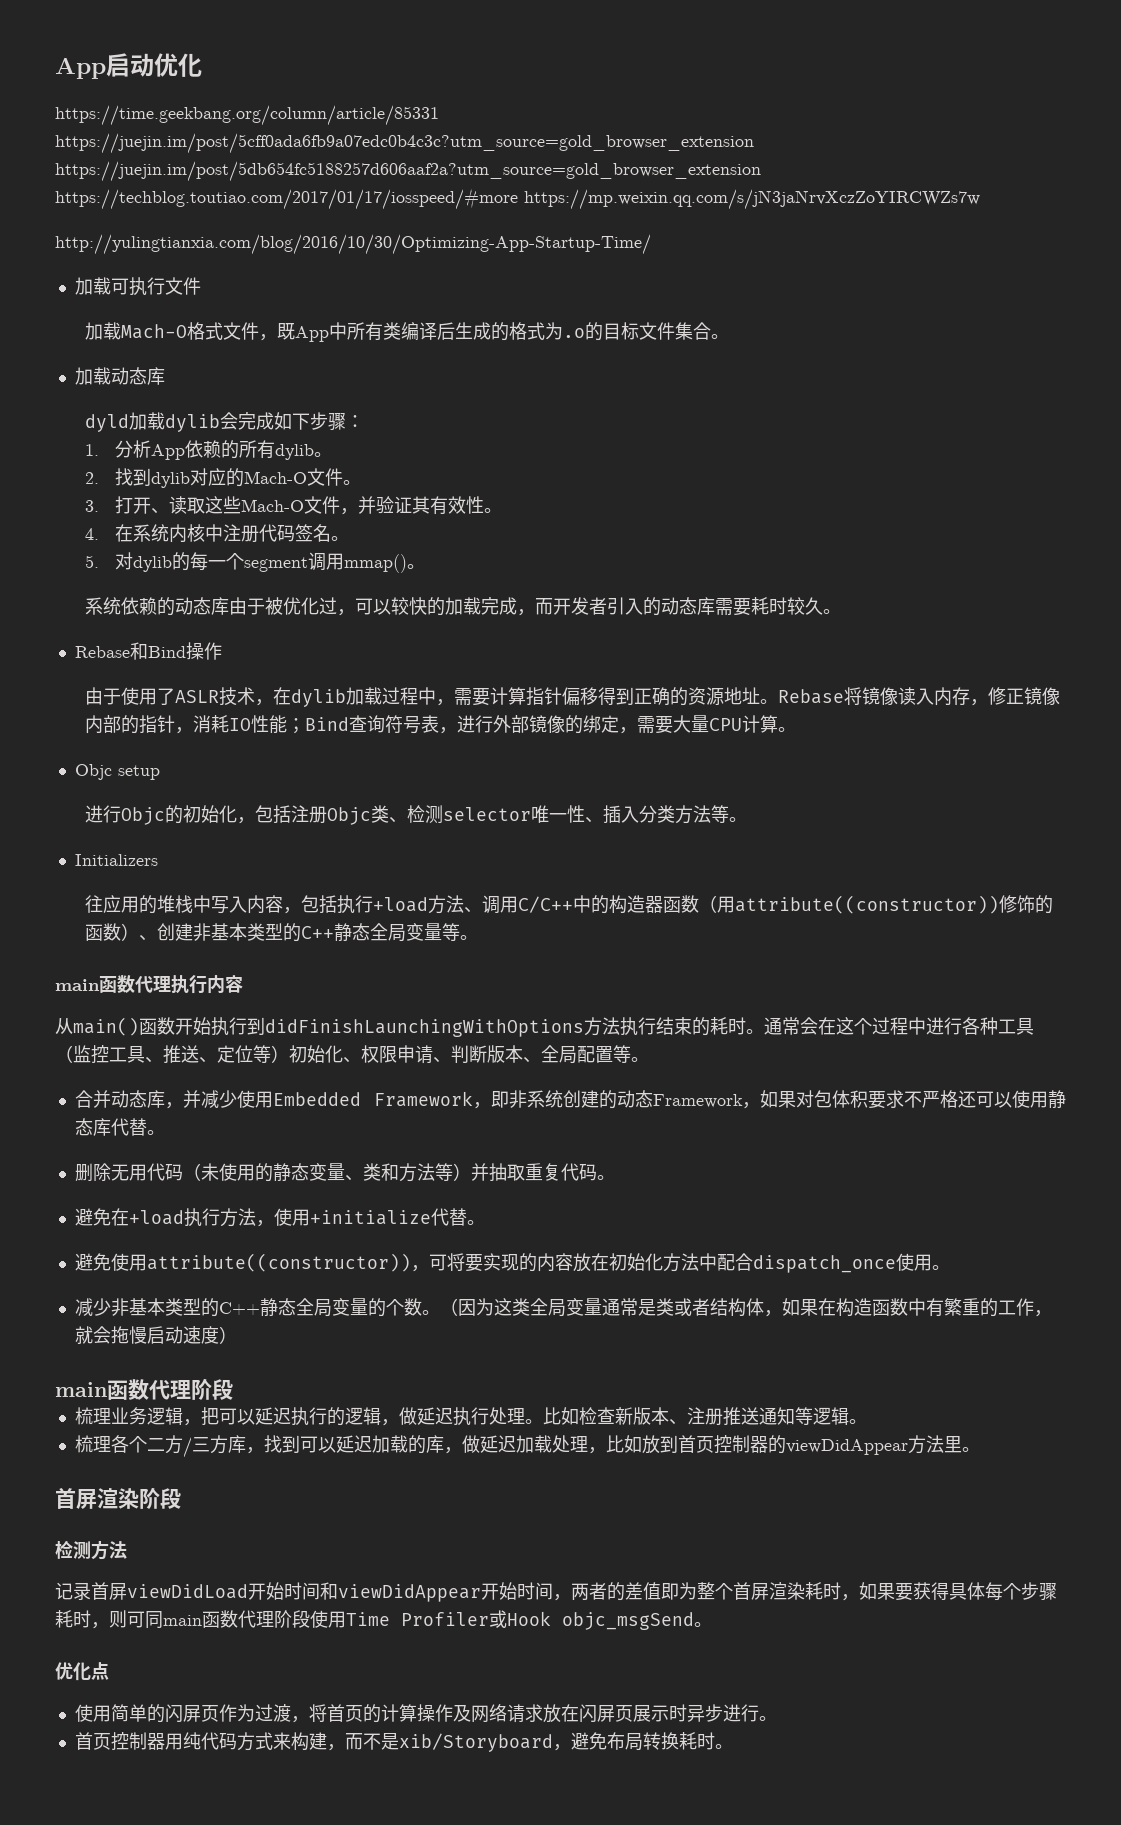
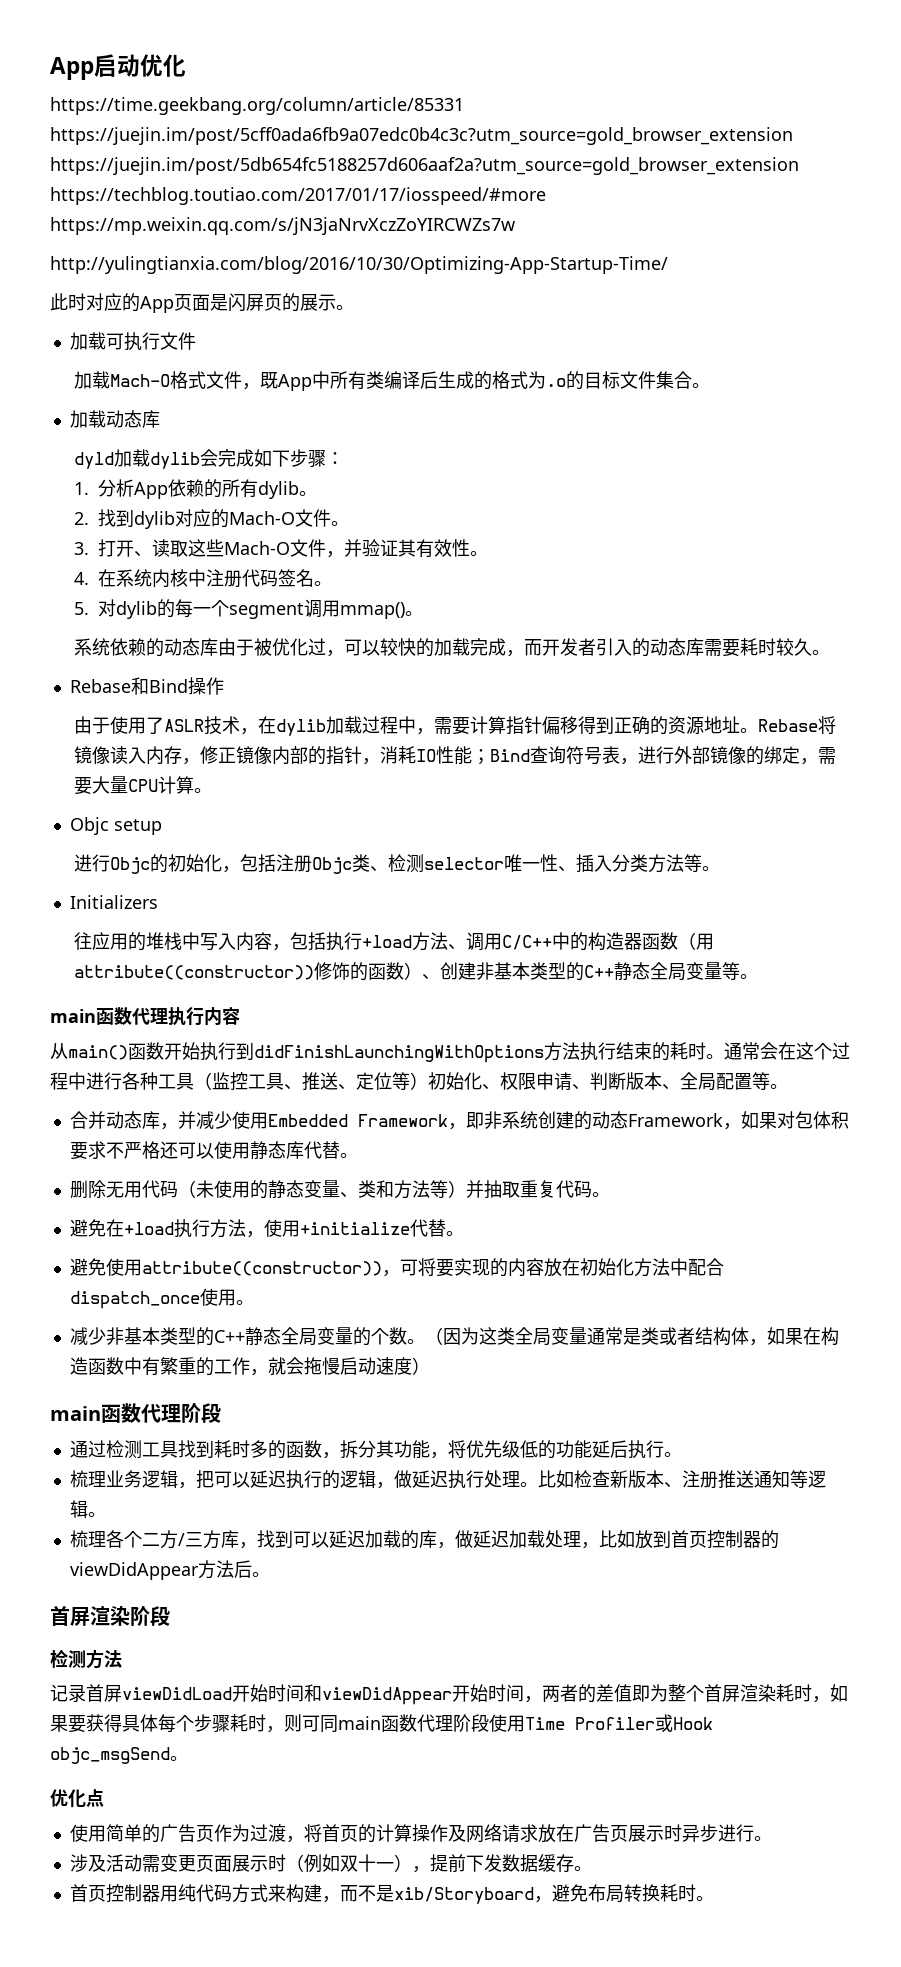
+ 此时对应的App页面是闪屏页的展示。
+ 通过检测工具找到耗时多的函数，拆分其功能，将优先级低的功能延后执行。
- 梳理各个二方/三方库，找到可以延迟加载的库，做延迟加载处理，比如放到首页控制器的viewDidAppear方法里。
+ 梳理各个二方/三方库，找到可以延迟加载的库，做延迟加载处理，比如放到首页控制器的viewDidAppear方法后。
- 使用简单的闪屏页作为过渡，将首页的计算操作及网络请求放在闪屏页展示时异步进行。
+ 使用简单的广告页作为过渡，将首页的计算操作及网络请求放在广告页展示时异步进行。
+ 涉及活动需变更页面展示时（例如双十一），提前下发数据缓存。

